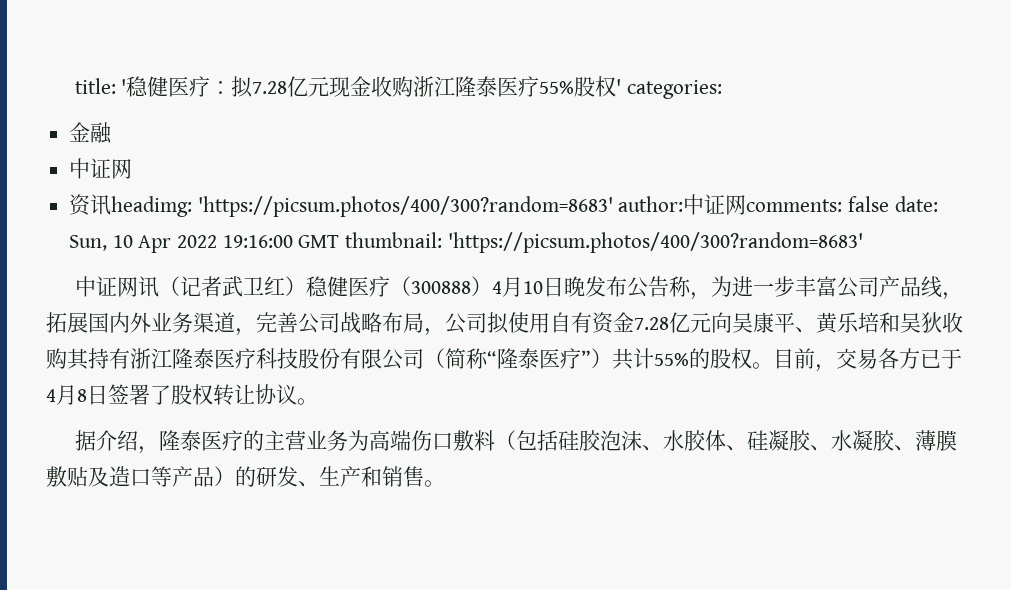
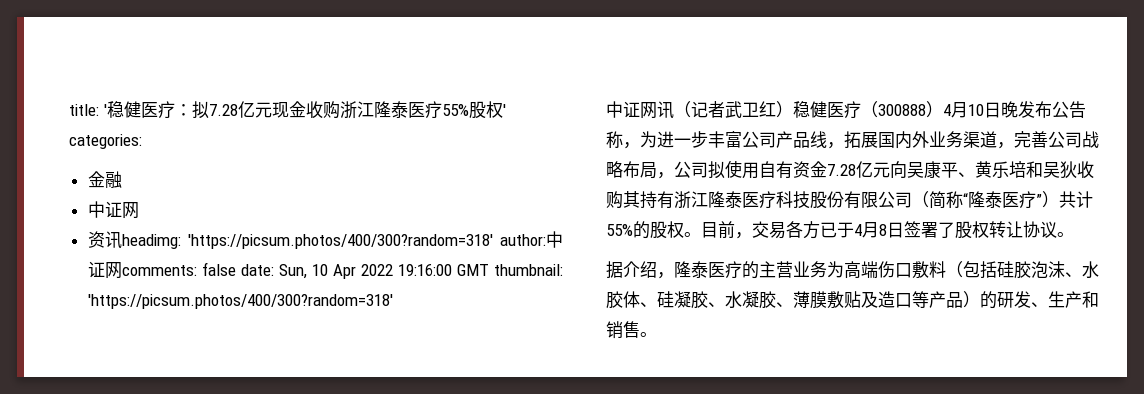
- 资讯headimg: 'https://picsum.photos/400/300?random=8683' author:中证网comments: false date: Sun, 10 Apr 2022 19:16:00 GMT thumbnail: 'https://picsum.photos/400/300?random=8683'
+ 资讯headimg: 'https://picsum.photos/400/300?random=318' author:中证网comments: false date: Sun, 10 Apr 2022 19:16:00 GMT thumbnail: 'https://picsum.photos/400/300?random=318'

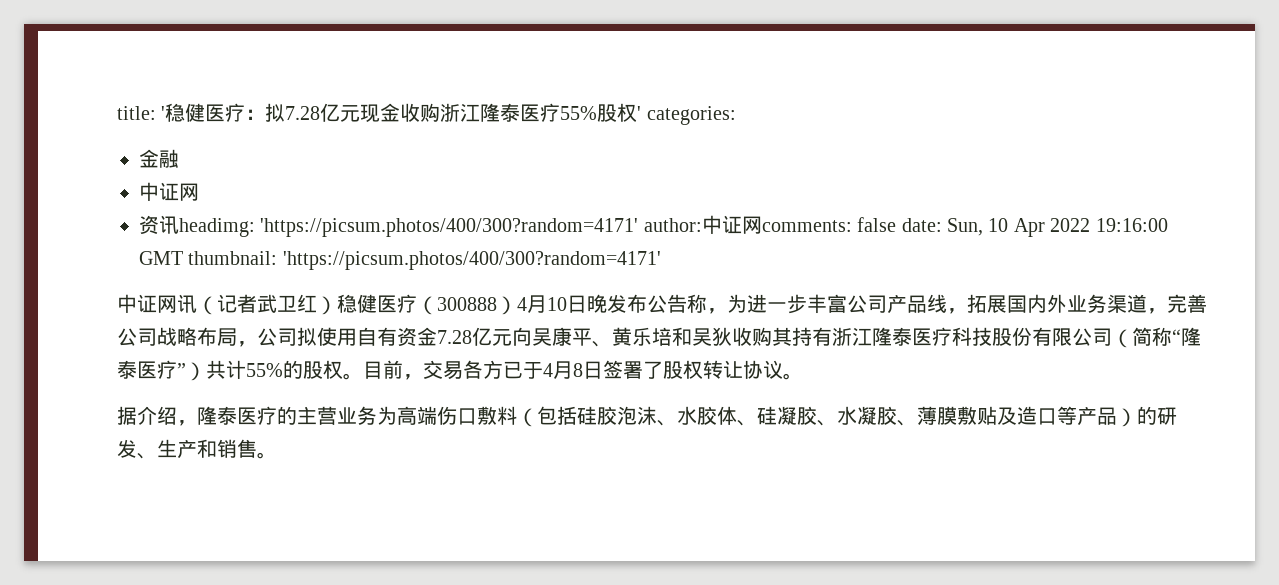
- 资讯headimg: 'https://picsum.photos/400/300?random=318' author:中证网comments: false date: Sun, 10 Apr 2022 19:16:00 GMT thumbnail: 'https://picsum.photos/400/300?random=318'
+ 资讯headimg: 'https://picsum.photos/400/300?random=4171' author:中证网comments: false date: Sun, 10 Apr 2022 19:16:00 GMT thumbnail: 'https://picsum.photos/400/300?random=4171'

